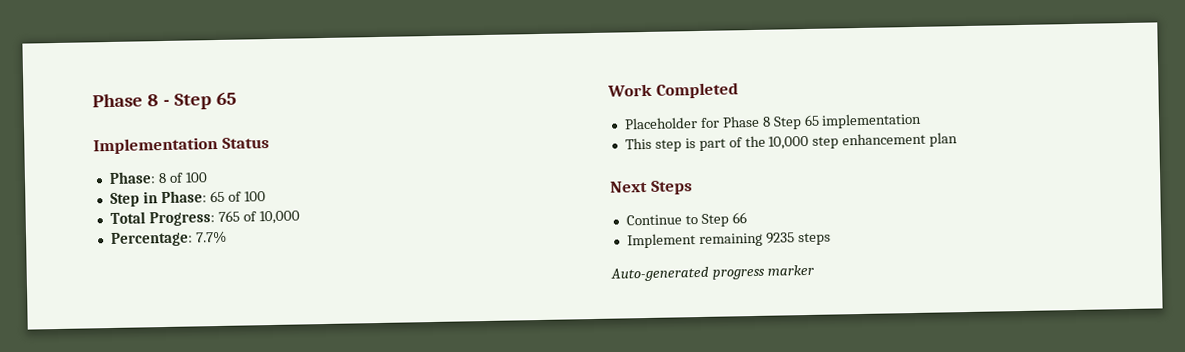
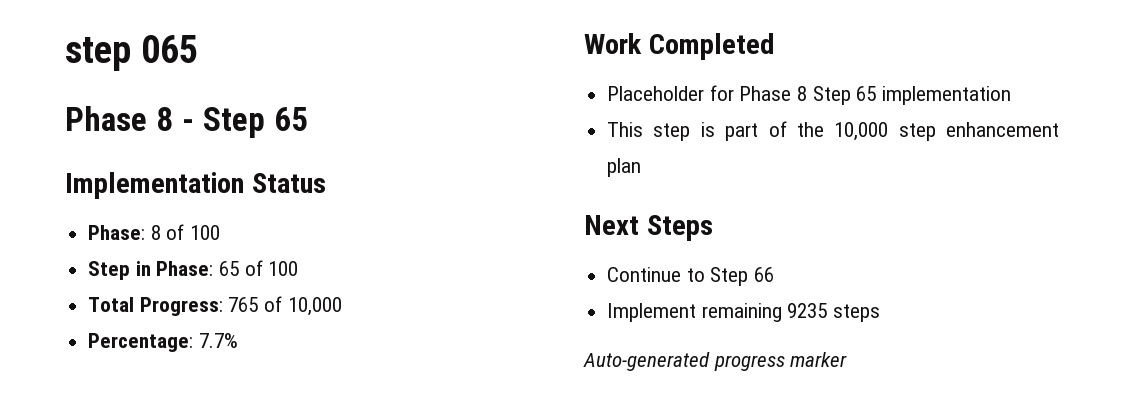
+ step 065

